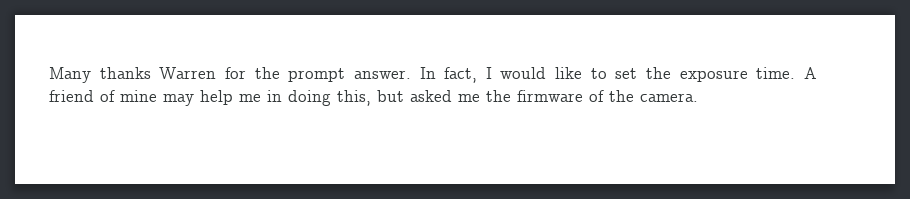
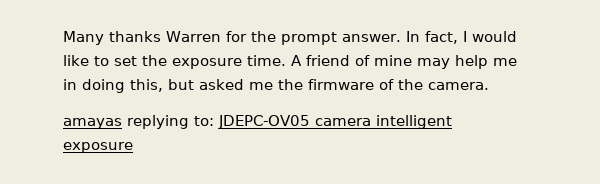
+ amayas replying to: JDEPC-OV05 camera intelligent exposure

